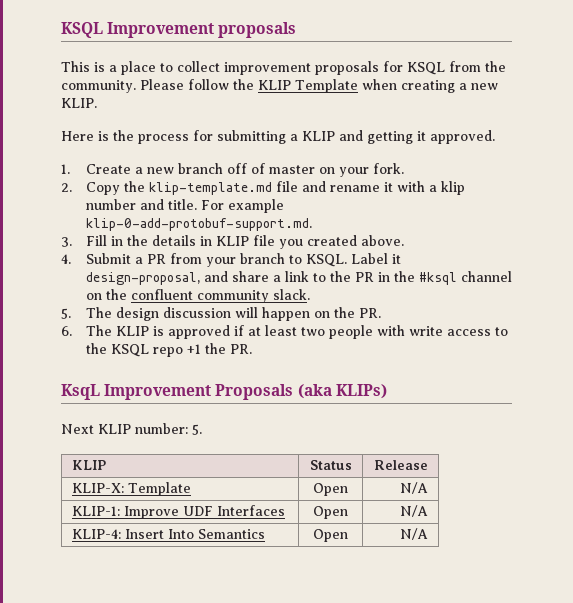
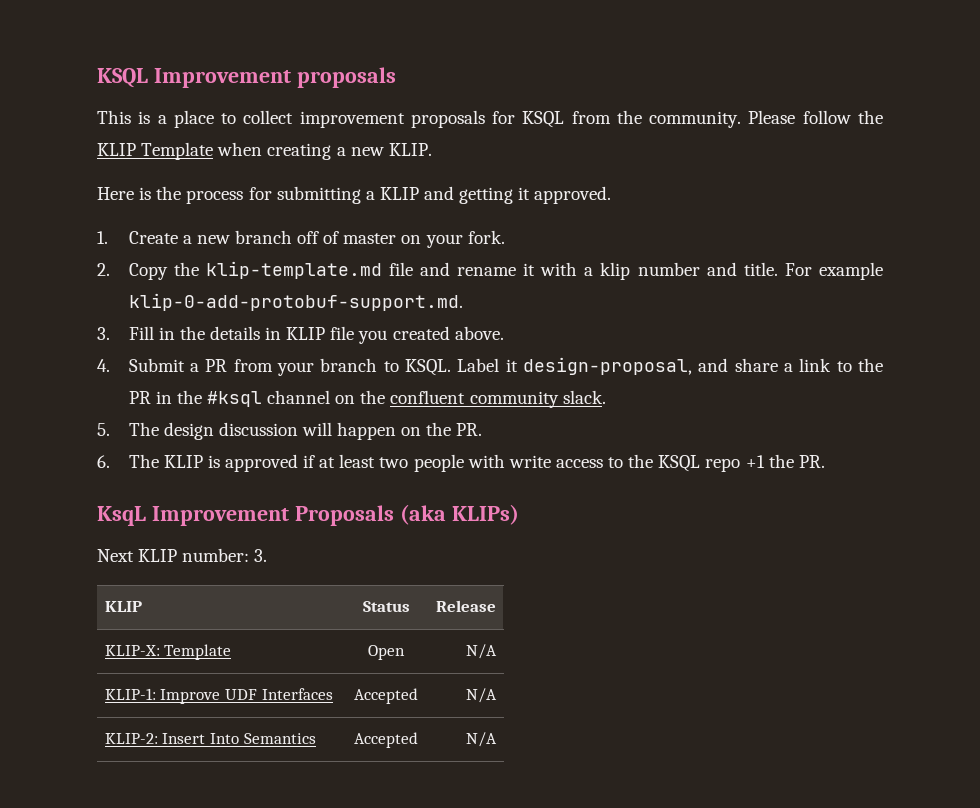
- Next KLIP number: 5.
+ Next KLIP number: 3.
- KLIP-1: Improve UDF Interfaces | Open | N/A
- KLIP-4: Insert Into Semantics | Open | N/A
+ KLIP-1: Improve UDF Interfaces | Accepted | N/A
+ KLIP-2: Insert Into Semantics | Accepted | N/A

